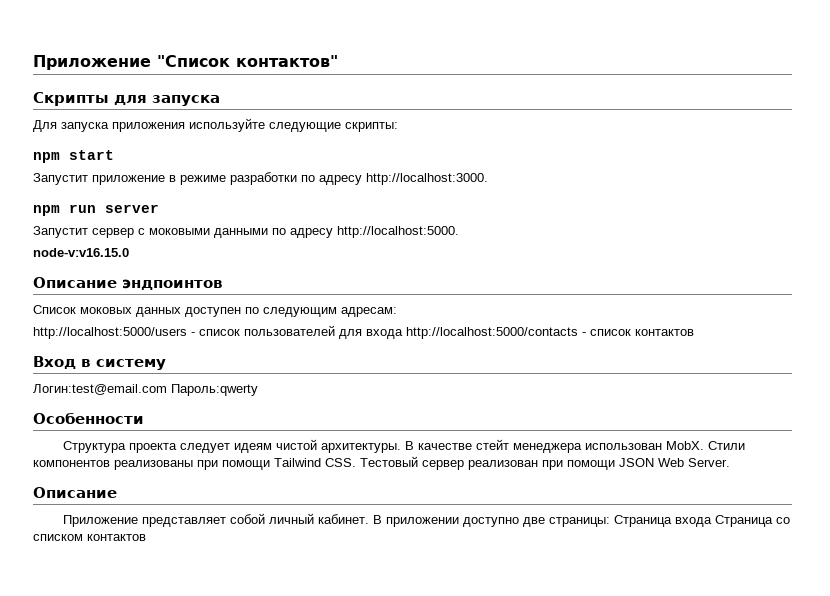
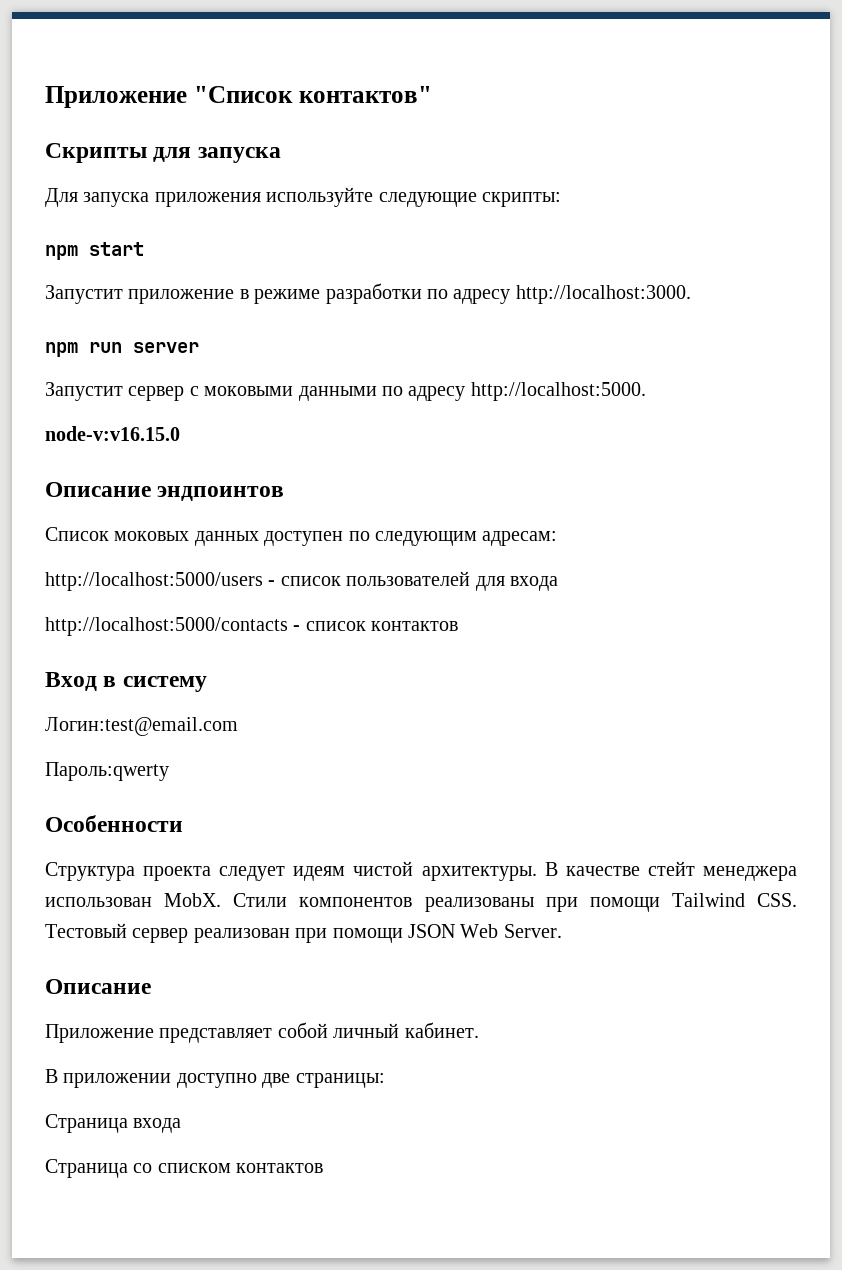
- http://localhost:5000/users - список пользователей для входа http://localhost:5000/contacts - список контактов
+ http://localhost:5000/users - список пользователей для входа
+ http://localhost:5000/contacts - список контактов
- Логин:test@email.com Пароль:qwerty
+ Логин:test@email.com
+ Пароль:qwerty
- Приложение представляет собой личный кабинет. В приложении доступно две страницы: Страница входа Страница со списком контактов
+ Приложение представляет собой личный кабинет.
+ В приложении доступно две страницы:
+ Страница входа
+ Страница со списком контактов

